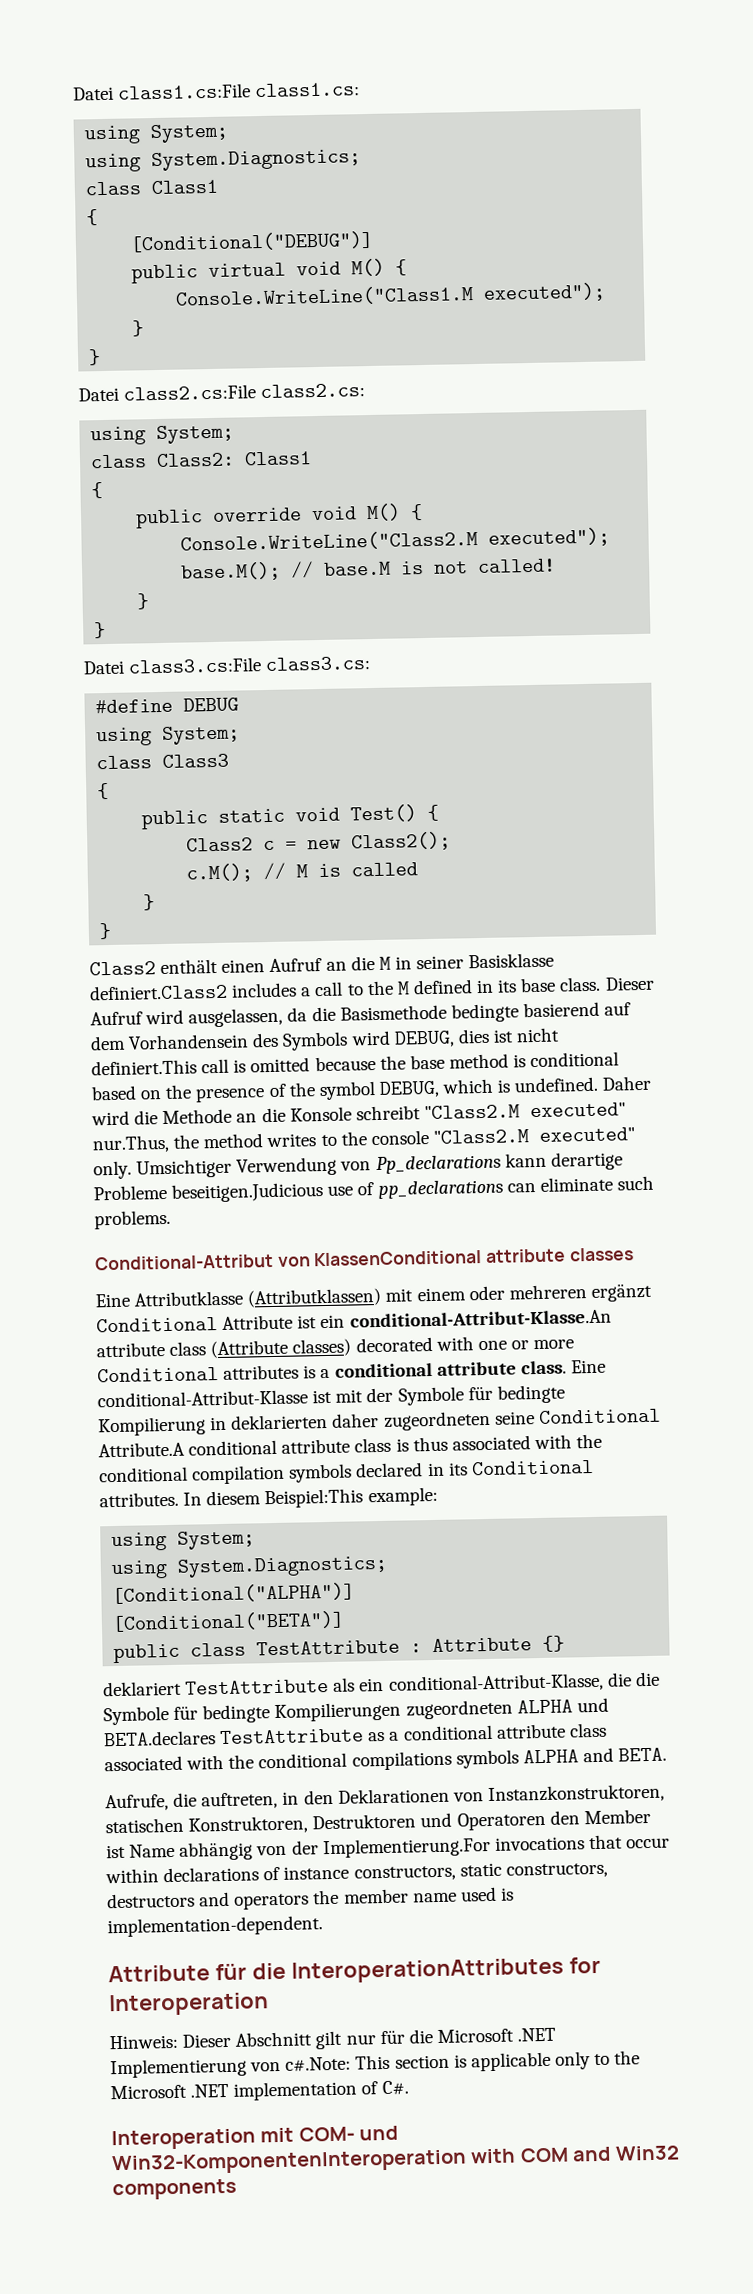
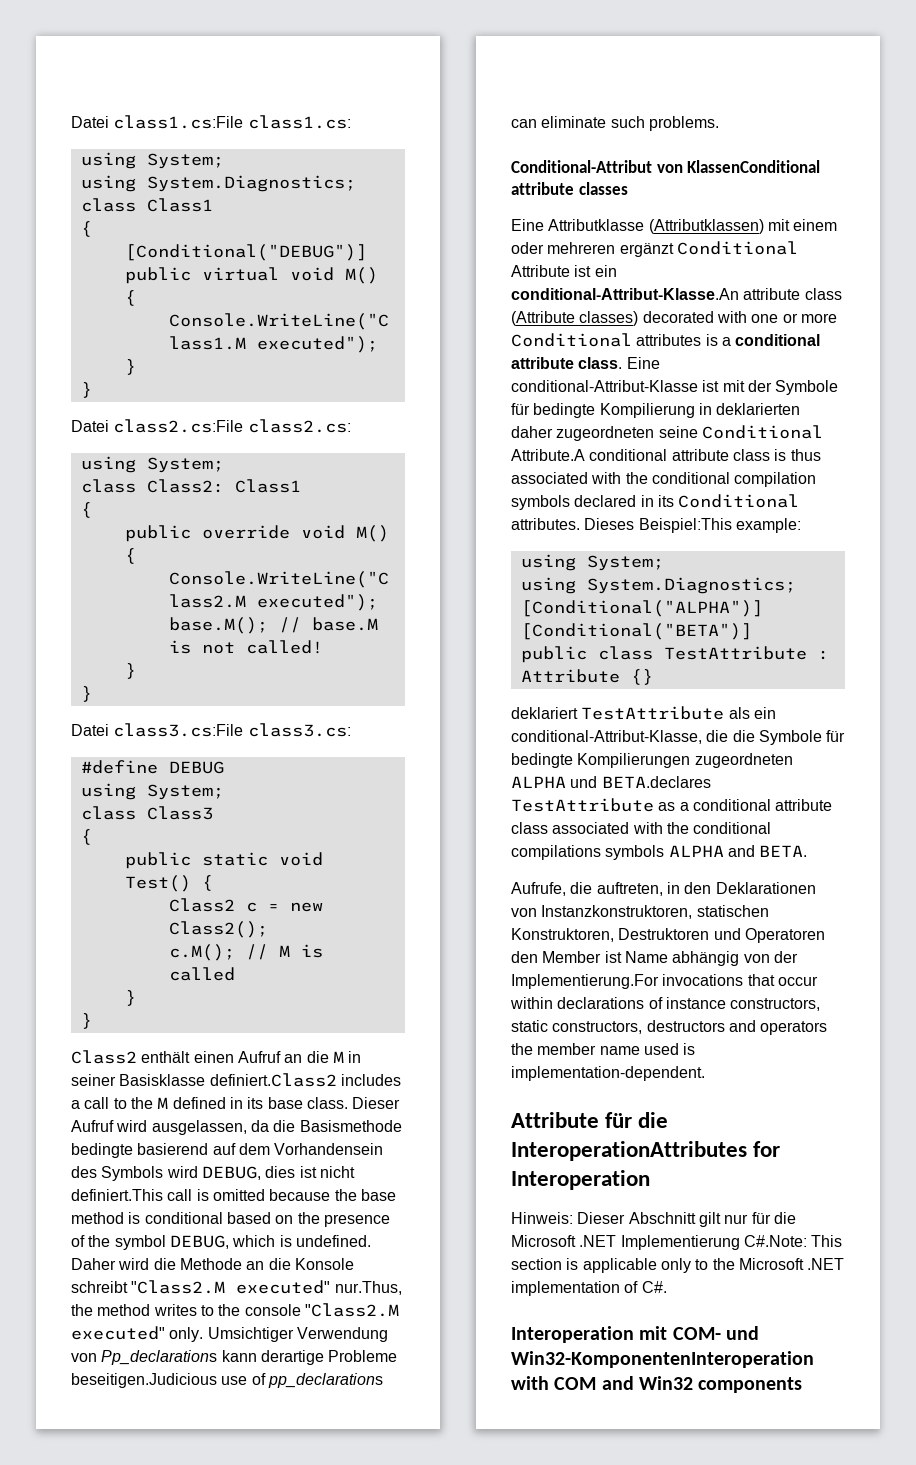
- In diesem Beispiel:This example:
+ Dieses Beispiel:This example:
- Hinweis: Dieser Abschnitt gilt nur für die Microsoft .NET Implementierung von c#.Note: This section is applicable only to the Microsoft .NET implementation of C#.
+ Hinweis: Dieser Abschnitt gilt nur für die Microsoft .NET Implementierung C#.Note: This section is applicable only to the Microsoft .NET implementation of C#.

